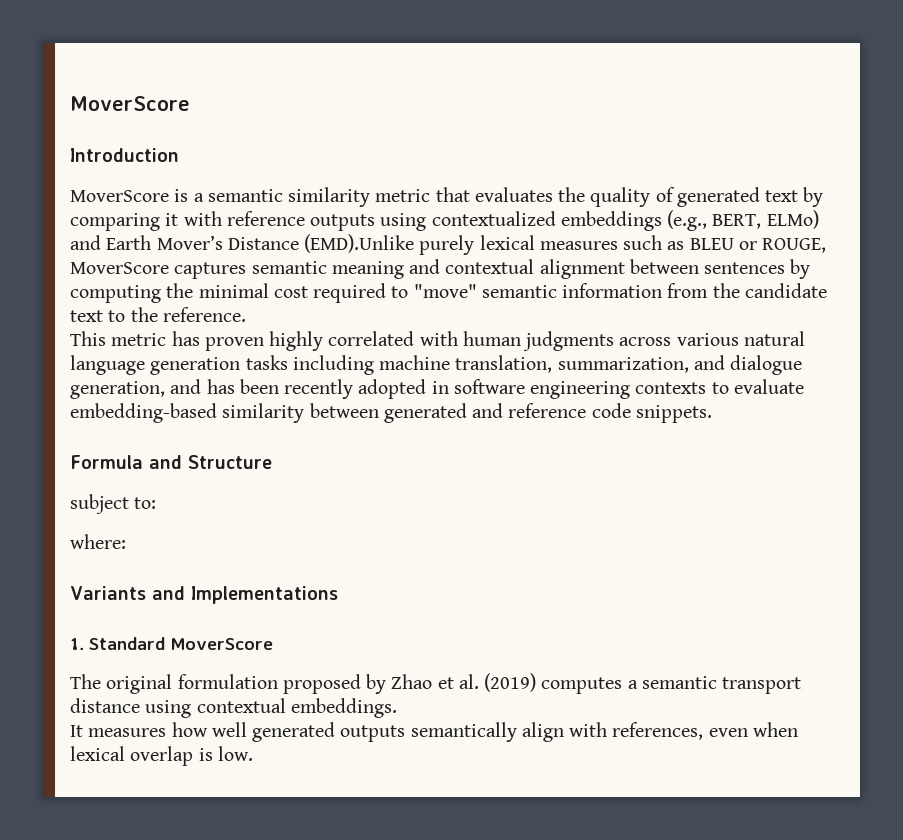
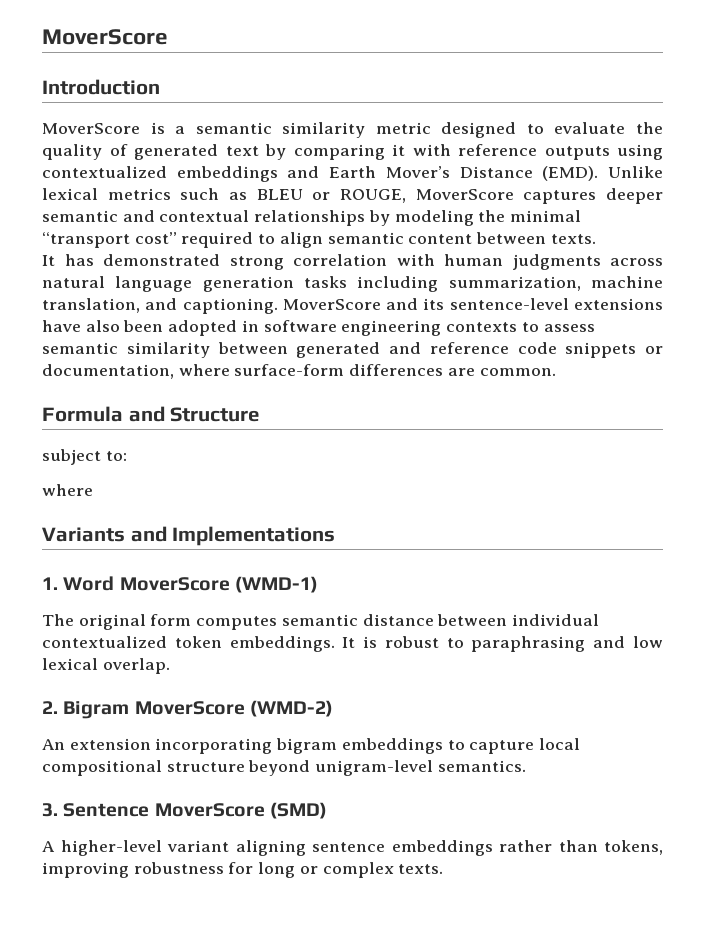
- MoverScore is a semantic similarity metric that evaluates the quality of generated text by comparing it with reference outputs using contextualized embeddings (e.g., BERT, ELMo) and Earth Mover’s Distance (EMD).Unlike purely lexical measures such as BLEU or ROUGE, MoverScore captures semantic meaning and contextual alignment between sentences by computing the minimal cost required to "move" semantic information from the candidate text to the reference.
- This metric has proven highly correlated with human judgments across various natural language generation tasks including machine translation, summarization, and dialogue generation, and has been recently adopted in software engineering contexts to evaluate embedding-based similarity between generated and reference code snippets.
+ MoverScore is a semantic similarity metric designed to evaluate the quality of generated text by comparing it with reference outputs using contextualized embeddings and Earth Mover’s Distance (EMD). Unlike lexical metrics such as BLEU or ROUGE, MoverScore captures deeper semantic and contextual relationships by modeling the minimal “transport cost” required to align semantic content between texts.
+ It has demonstrated strong correlation with human judgments across natural language generation tasks including summarization, machine translation, and captioning. MoverScore and its sentence-level extensions have also been adopted in software engineering contexts to assess semantic similarity between generated and reference code snippets or documentation, where surface-form differences are common.
  subject to:
- where:
+ where
- 1. Standard MoverScore
+ 1. Word MoverScore (WMD-1)
- The original formulation proposed by Zhao et al. (2019) computes a semantic transport distance using contextual embeddings.
- It measures how well generated outputs semantically align with references, even when lexical overlap is low.
+ The original form computes semantic distance between individual contextualized token embeddings. It is robust to paraphrasing and low lexical overlap.
+ 2. Bigram MoverScore (WMD-2)
+ An extension incorporating bigram embeddings to capture local compositional structure beyond unigram-level semantics.
+ 3. Sentence MoverScore (SMD)
+ A higher-level variant aligning sentence embeddings rather than tokens, improving robustness for long or complex texts.

